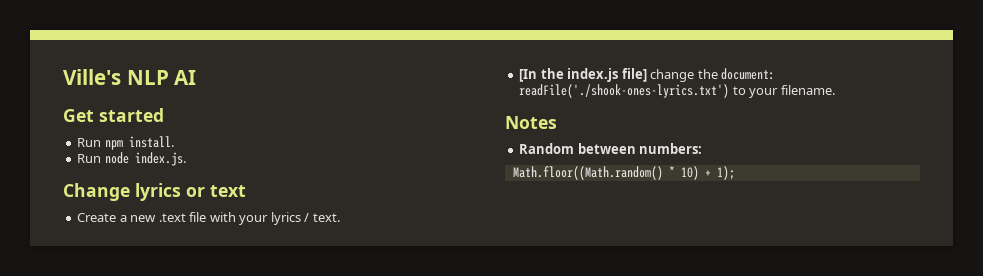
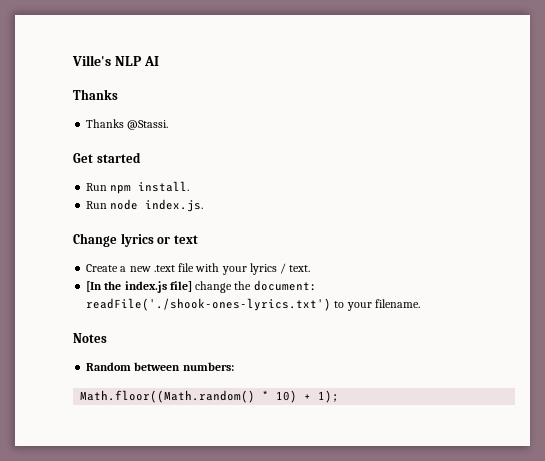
  Ville's NLP AI
+ Thanks
+ Thanks @Stassi.

